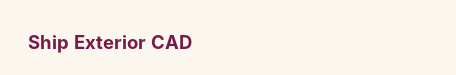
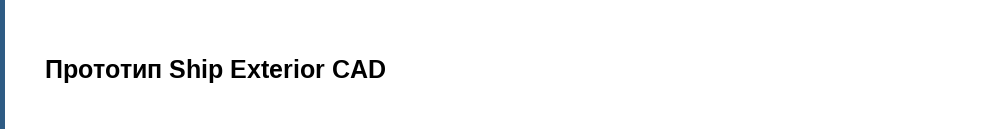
- Ship Exterior CAD
+ Прототип Ship Exterior CAD

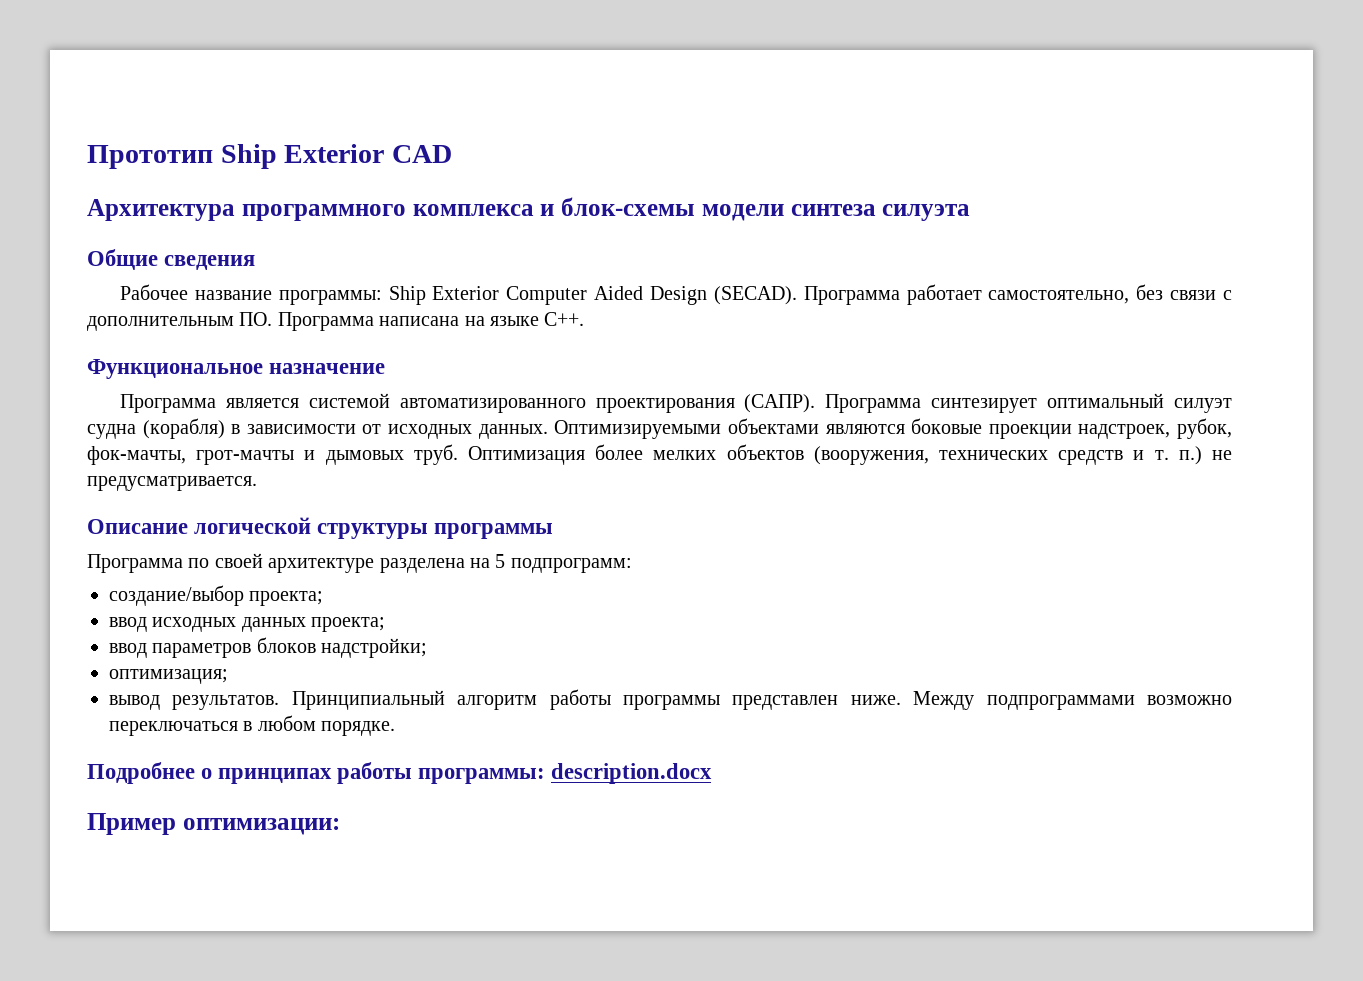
+ Архитектура программного комплекса и блок-схемы модели синтеза силуэта
+ Общие сведения
+ Рабочее название программы: Ship Exterior Computer Aided Design (SECAD). Программа работает самостоятельно, без связи с дополнительным ПО. Программа написана на языке C++.
+ Функциональное назначение
+ Программа является системой автоматизированного проектирования (САПР). Программа синтезирует оптимальный силуэт судна (корабля) в зависимости от исходных данных. Оптимизируемыми объектами являются боковые проекции надстроек, рубок, фок-мачты, грот-мачты и дымовых труб. Оптимизация более мелких объектов (вооружения, технических средств и т. п.) не предусматривается.
+ Описание логической структуры программы
+ Программа по своей архитектуре разделена на 5 подпрограмм:
+ создание/выбор проекта;
+ ввод исходных данных проекта;
+ ввод параметров блоков надстройки;
+ оптимизация;
+ вывод результатов. Принципиальный алгоритм работы программы представлен ниже. Между подпрограммами возможно переключаться в любом порядке.
+ Подробнее о принципах работы программы: description.docx
+ Пример оптимизации:

